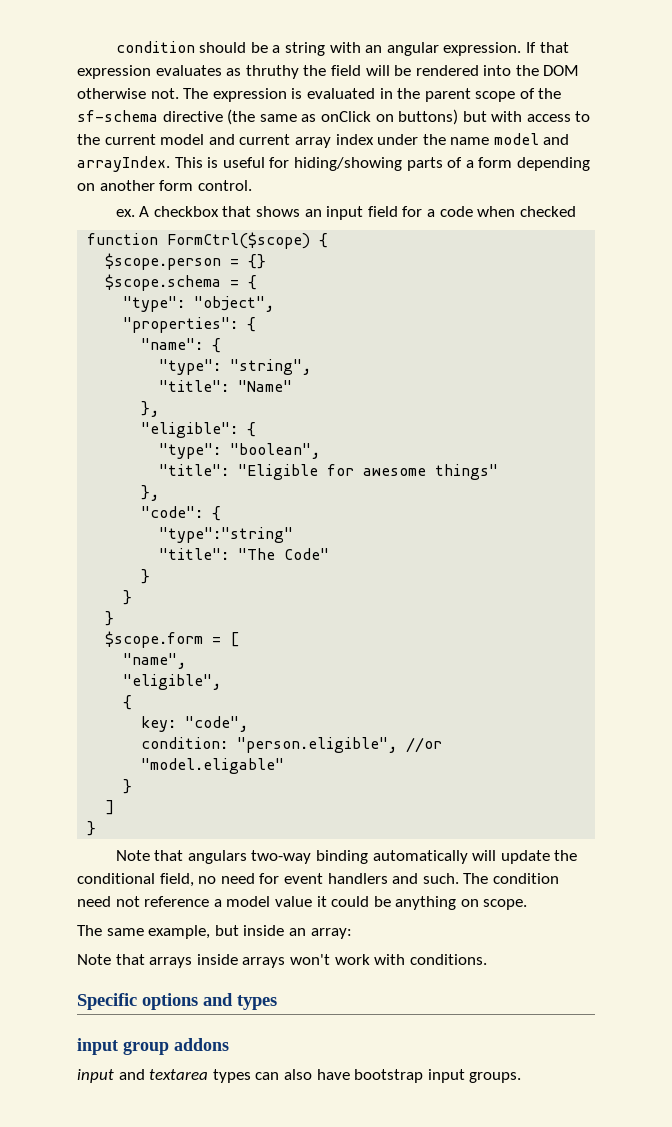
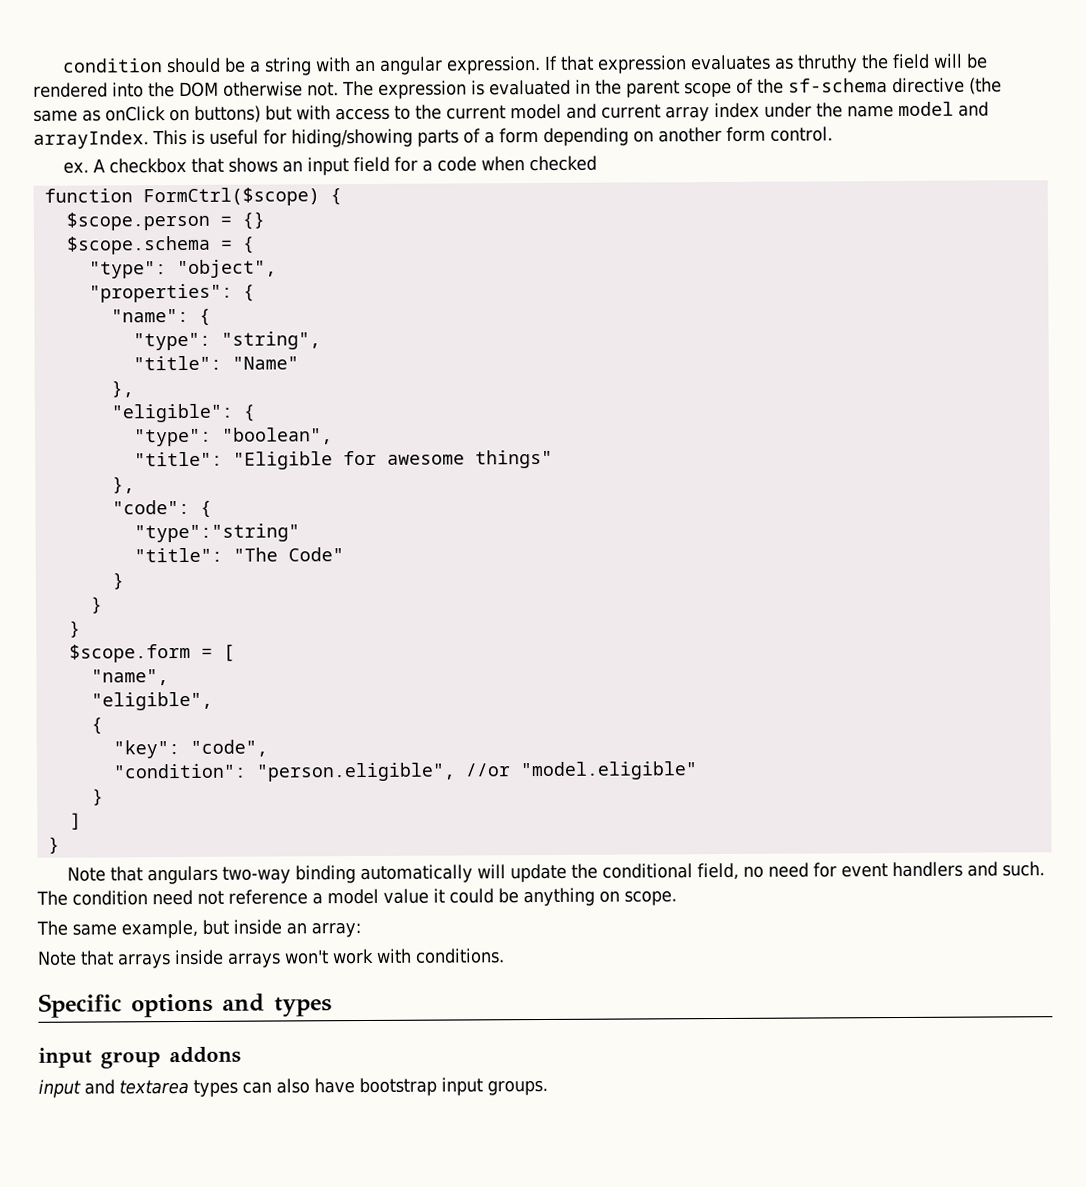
- key: "code",
+ "key": "code",
- condition: "person.eligible", //or "model.eligable"
+ "condition": "person.eligible", //or "model.eligible"

